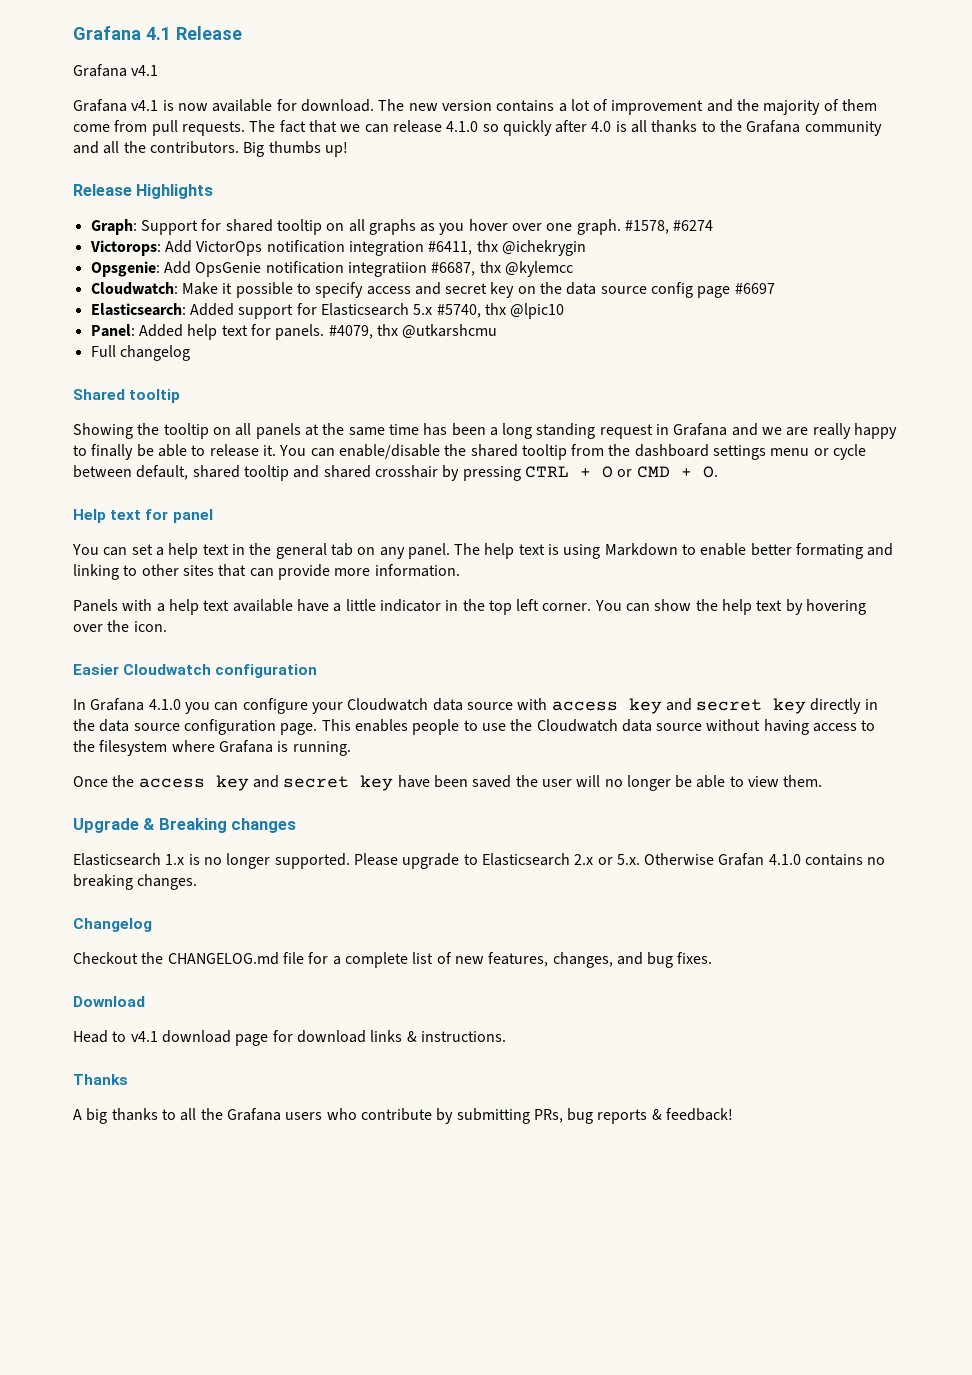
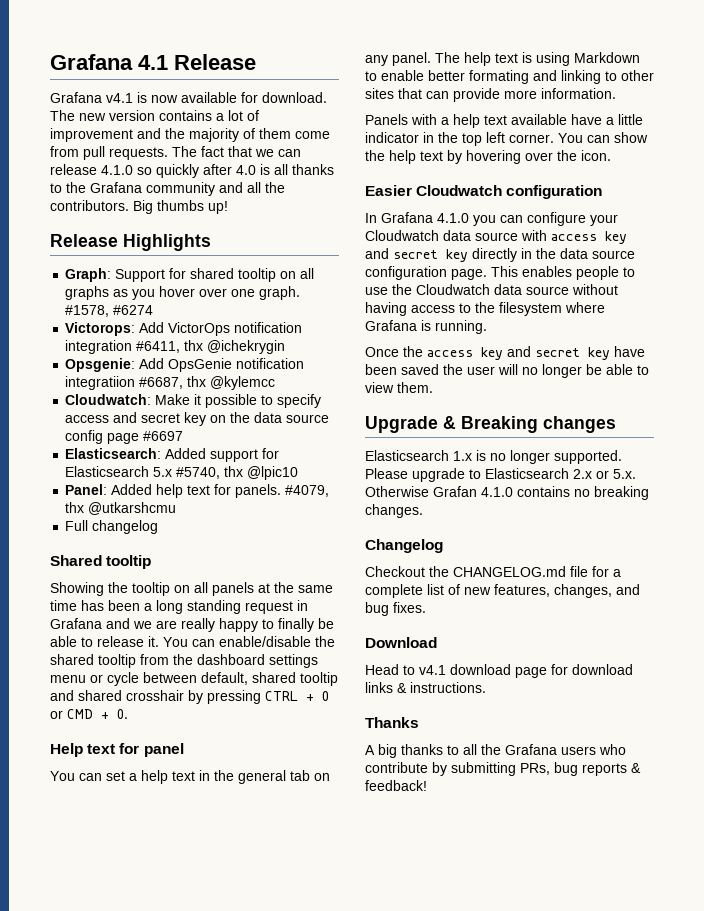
  Grafana 4.1 Release
- Grafana v4.1

